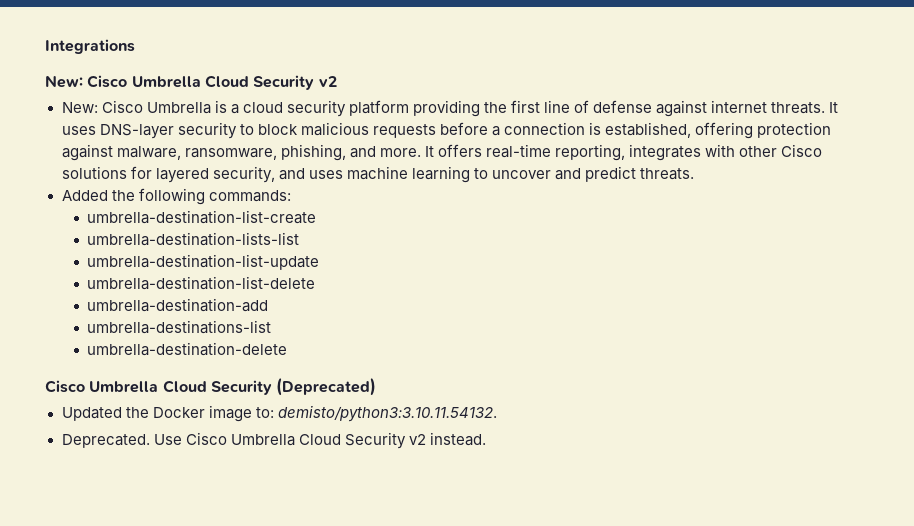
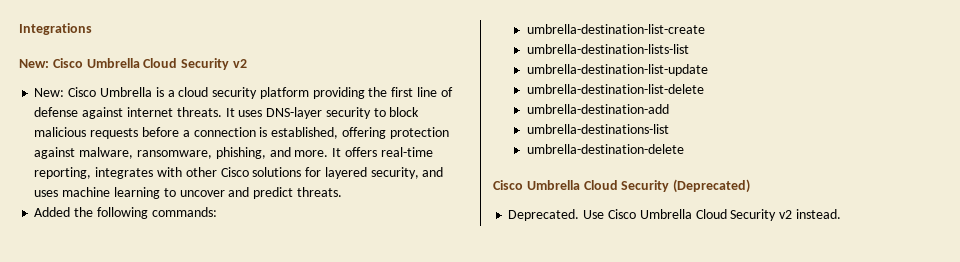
- Updated the Docker image to: demisto/python3:3.10.11.54132.

